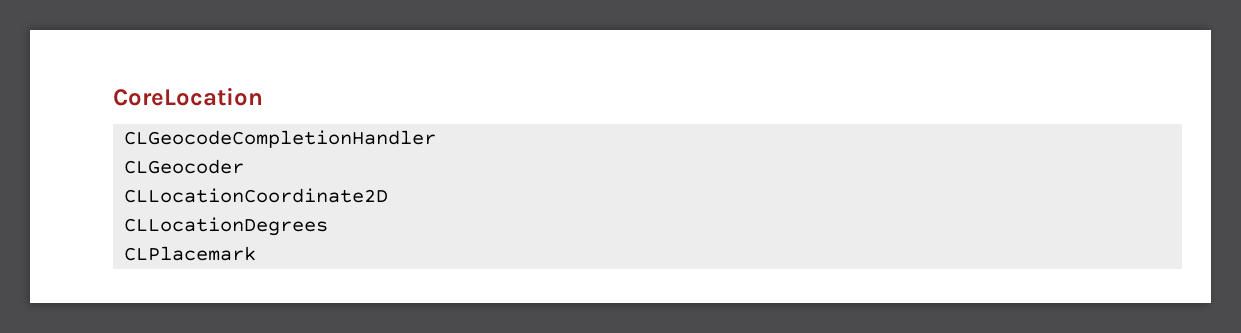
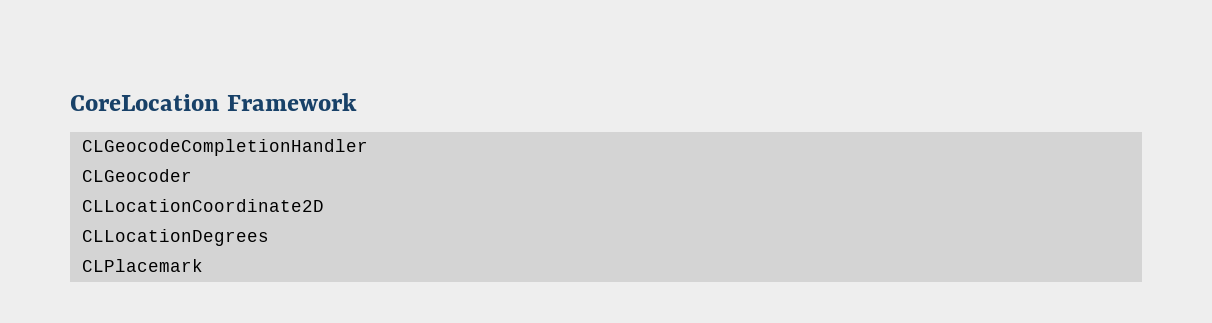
- CoreLocation
+ CoreLocation Framework

